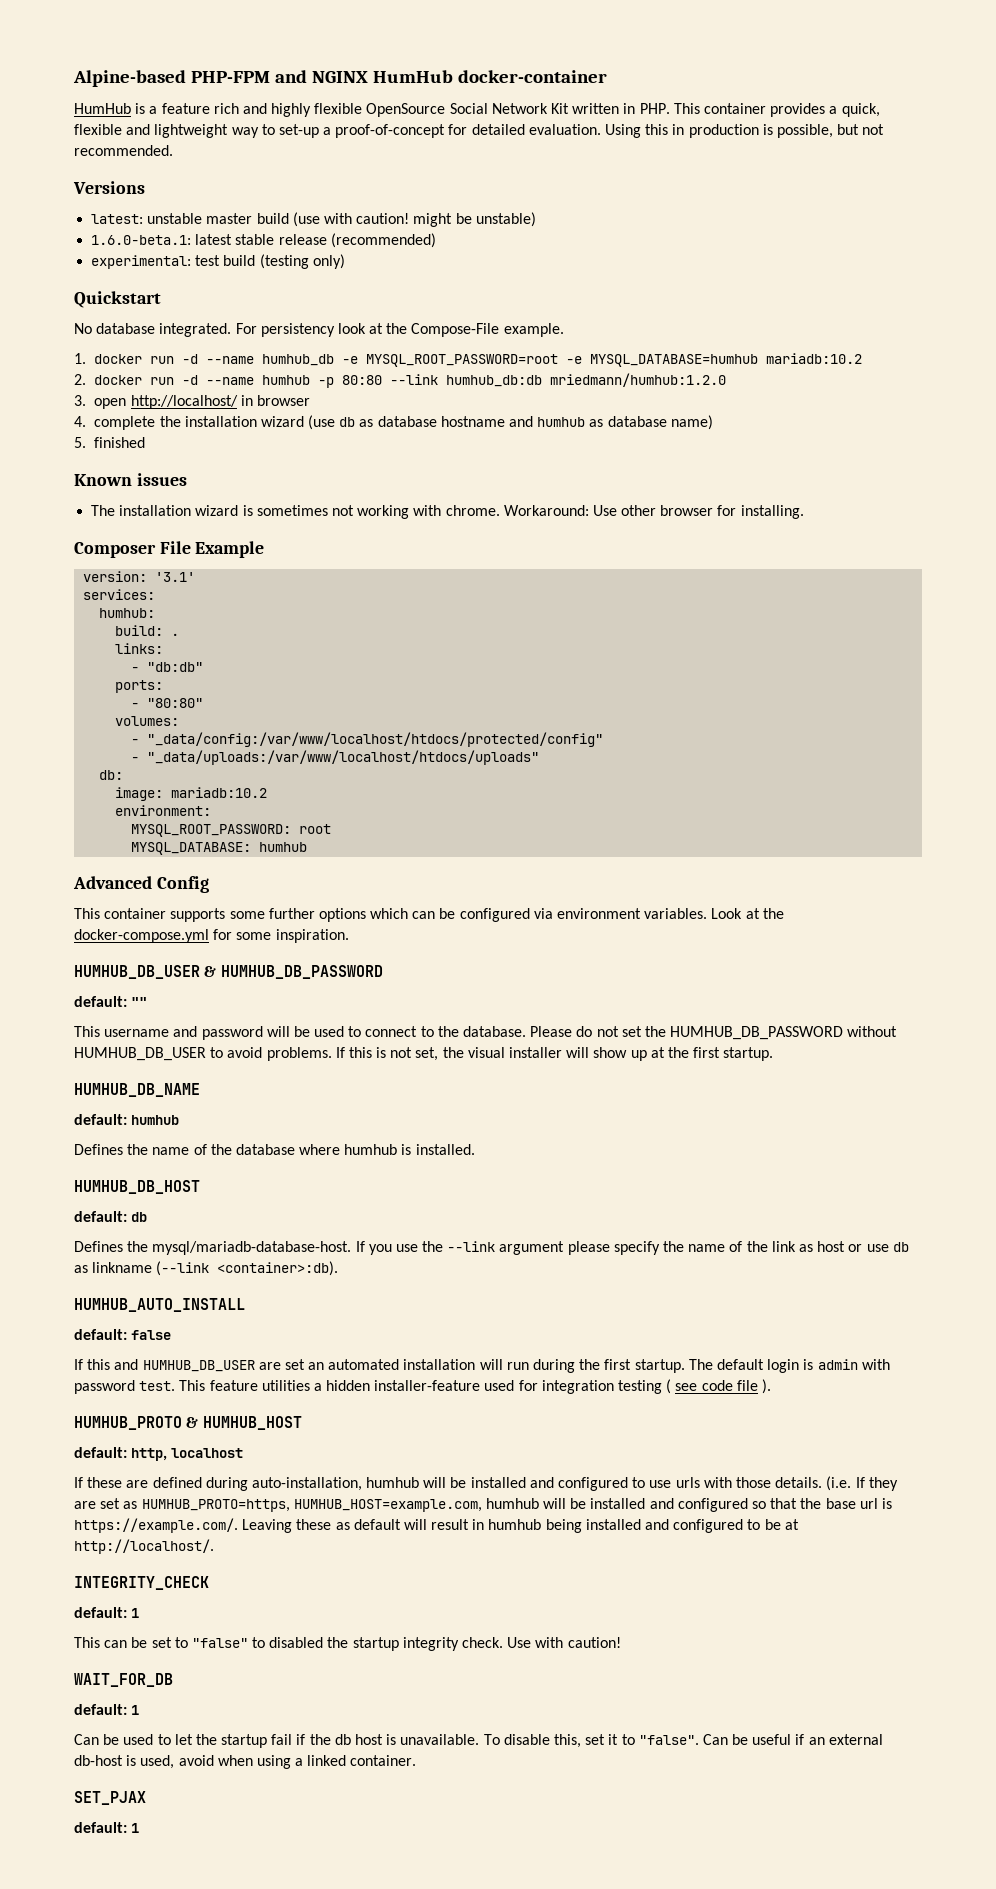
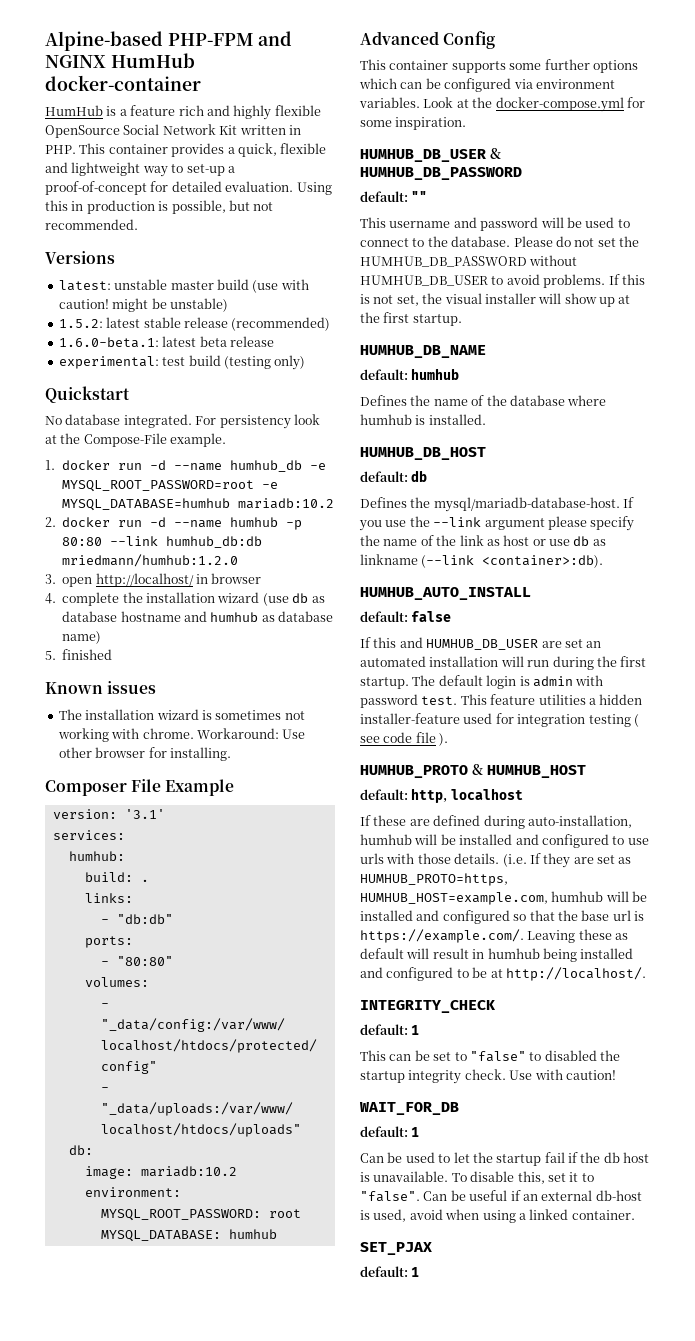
- 1.6.0-beta.1: latest stable release (recommended)
+ 1.5.2: latest stable release (recommended)
+ 1.6.0-beta.1: latest beta release

